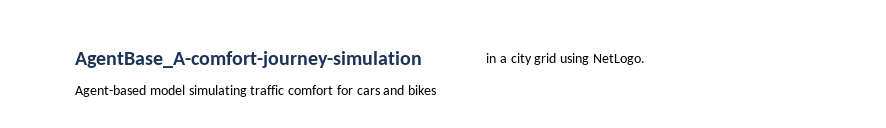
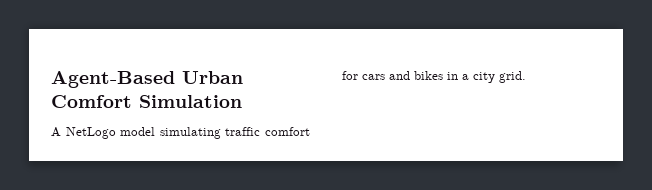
- AgentBase_A-comfort-journey-simulation
- Agent-based model simulating traffic comfort for cars and bikes in a city grid using NetLogo.
+ Agent-Based Urban Comfort Simulation
+ A NetLogo model simulating traffic comfort for cars and bikes in a city grid.

